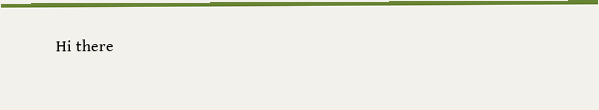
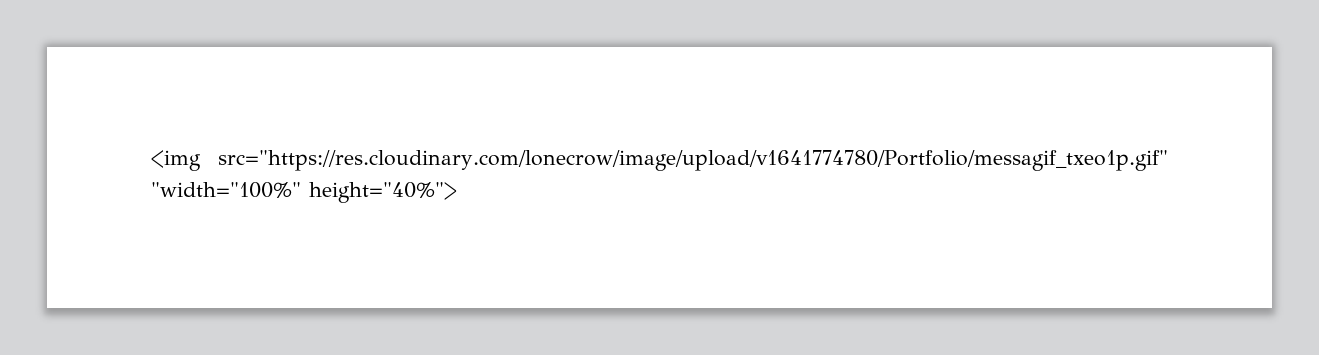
- Hi there
+ <img src="https://res.cloudinary.com/lonecrow/image/upload/v1641774780/Portfolio/messagif_txeo1p.gif" "width="100%" height="40%">

